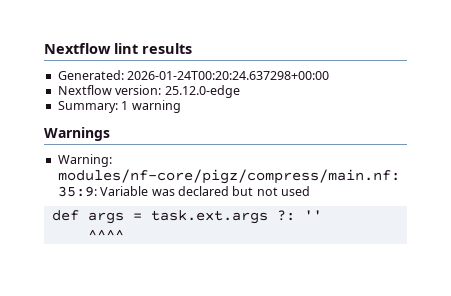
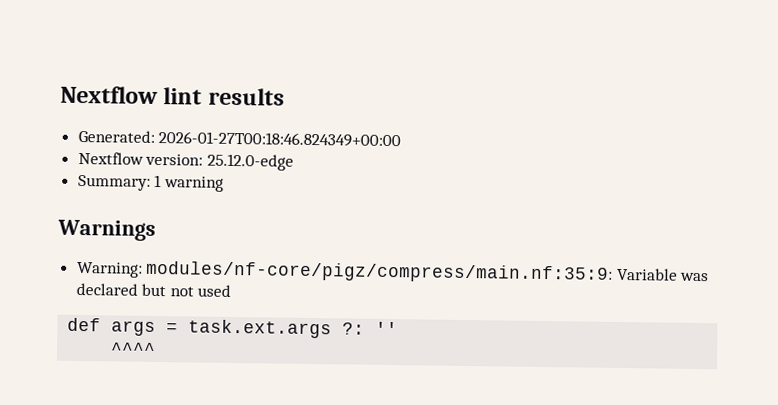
- Generated: 2026-01-24T00:20:24.637298+00:00
+ Generated: 2026-01-27T00:18:46.824349+00:00

